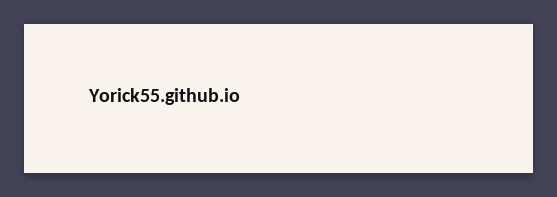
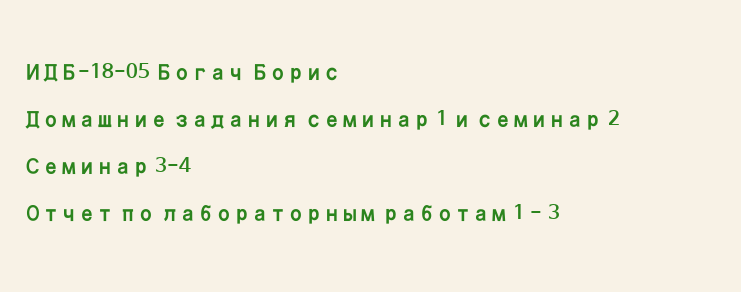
- Yorick55.github.io
+ ИДБ-18-05 Богач Борис
+ Домашние задания семинар 1 и семинар 2
+ Семинар 3-4
+ Отчет по лабораторным работам 1 - 3

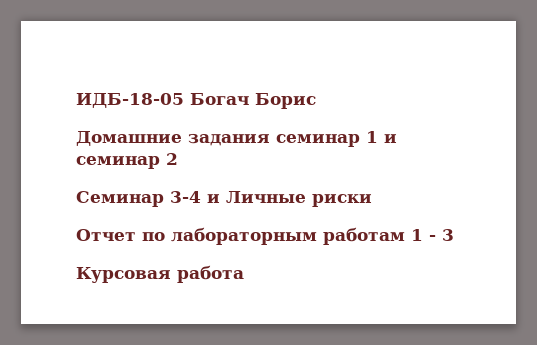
- Семинар 3-4
+ Семинар 3-4 и Личные риски
+ Курсовая работа

